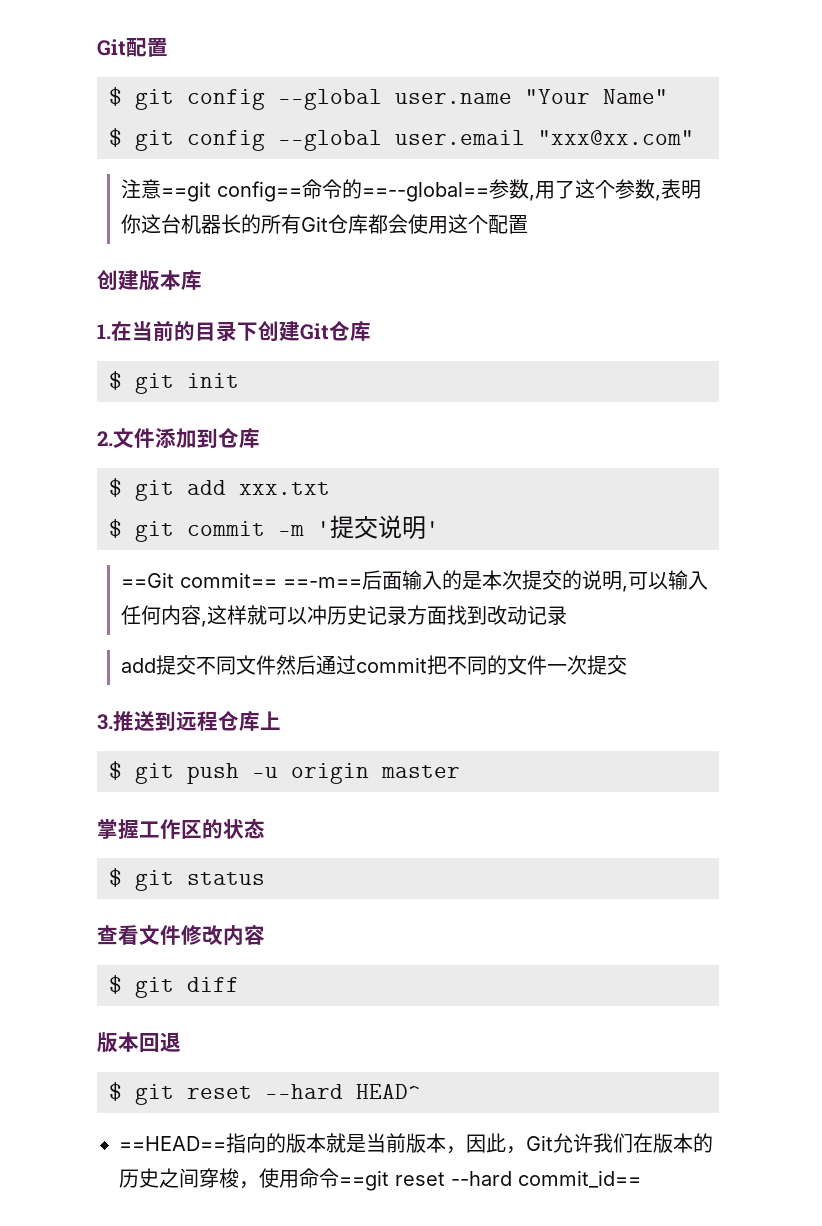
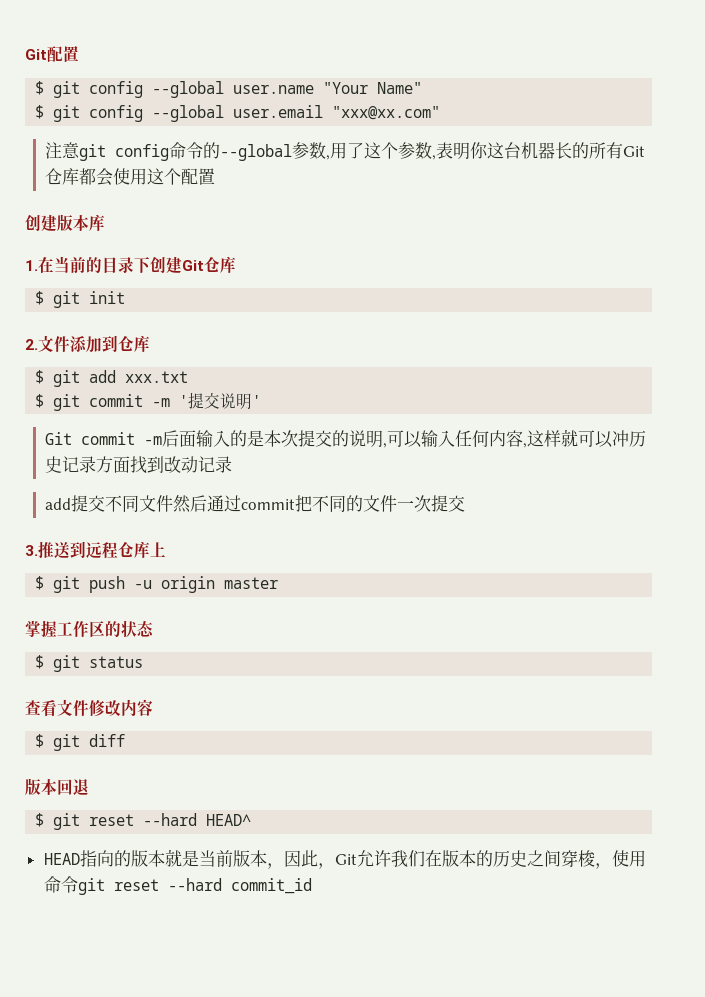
- 注意==git config==命令的==--global==参数,用了这个参数,表明你这台机器长的所有Git仓库都会使用这个配置
+ 注意git config命令的--global参数,用了这个参数,表明你这台机器长的所有Git仓库都会使用这个配置
- ==Git commit== ==-m==后面输入的是本次提交的说明,可以输入任何内容,这样就可以冲历史记录方面找到改动记录
+ Git commit -m后面输入的是本次提交的说明,可以输入任何内容,这样就可以冲历史记录方面找到改动记录
- ==HEAD==指向的版本就是当前版本，因此，Git允许我们在版本的历史之间穿梭，使用命令==git reset --hard commit_id==
+ HEAD指向的版本就是当前版本，因此，Git允许我们在版本的历史之间穿梭，使用命令git reset --hard commit_id

